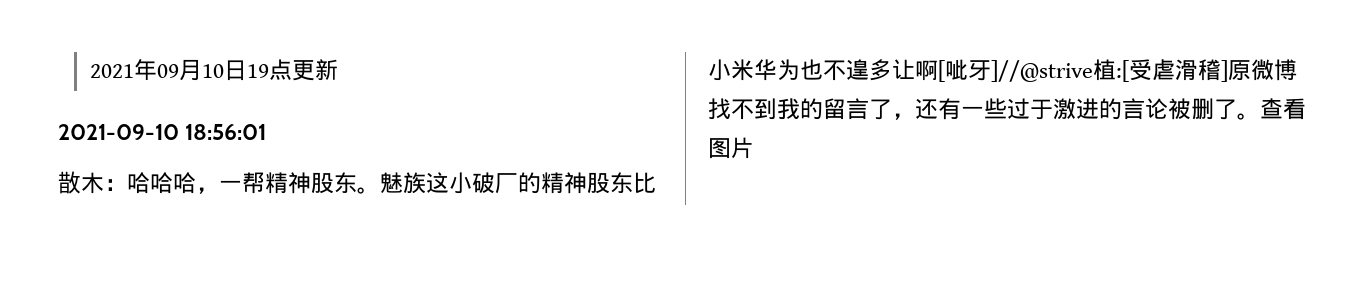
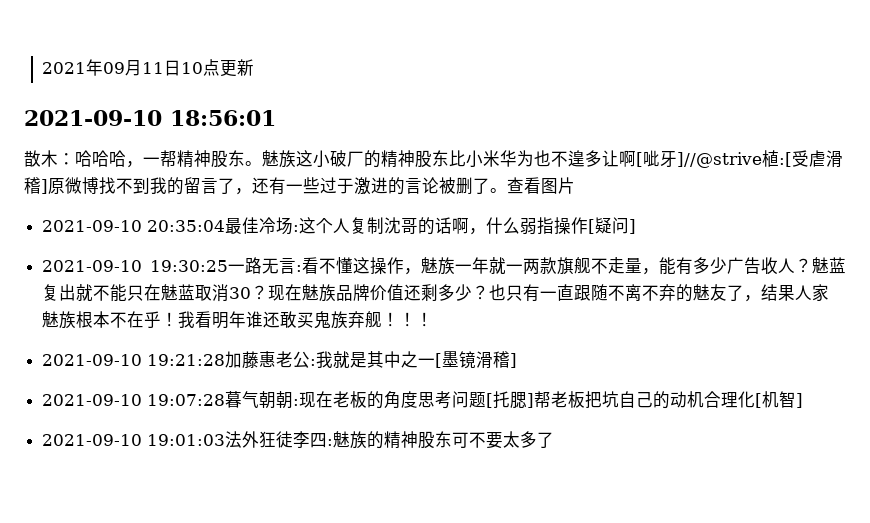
- 2021年09月10日19点更新
+ 2021年09月11日10点更新
+ 2021-09-10 20:35:04最佳冷场:这个人复制沈哥的话啊，什么弱指操作[疑问]
+ 2021-09-10 19:30:25一路无言:看不懂这操作，魅族一年就一两款旗舰不走量，能有多少广告收人？魅蓝复出就不能只在魅蓝取消30？现在魅族品牌价值还剩多少？也只有一直跟随不离不弃的魅友了，结果人家魅族根本不在乎！我看明年谁还敢买鬼族弃舰！！！
+ 2021-09-10 19:21:28加藤惠老公:我就是其中之一[墨镜滑稽]
+ 2021-09-10 19:07:28暮气朝朝:现在老板的角度思考问题[托腮]帮老板把坑自己的动机合理化[机智]
+ 2021-09-10 19:01:03法外狂徒李四:魅族的精神股东可不要太多了

